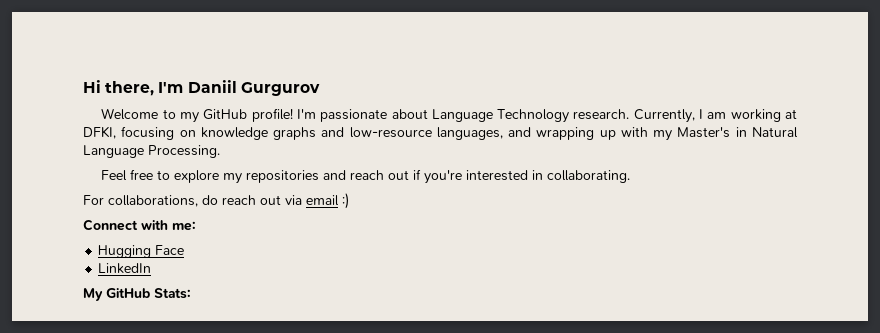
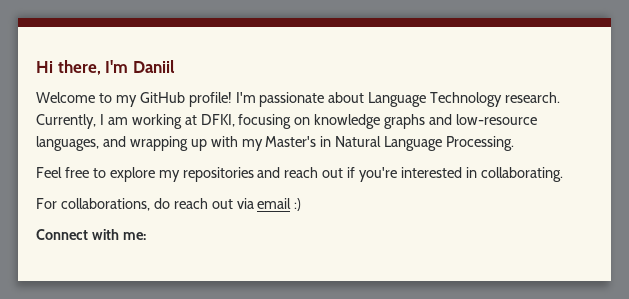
- Hi there, I'm Daniil Gurgurov
+ Hi there, I'm Daniil
- Hugging Face
- LinkedIn
- My GitHub Stats:

